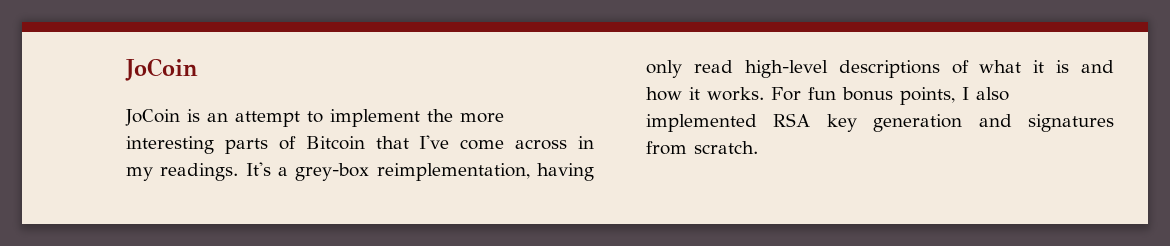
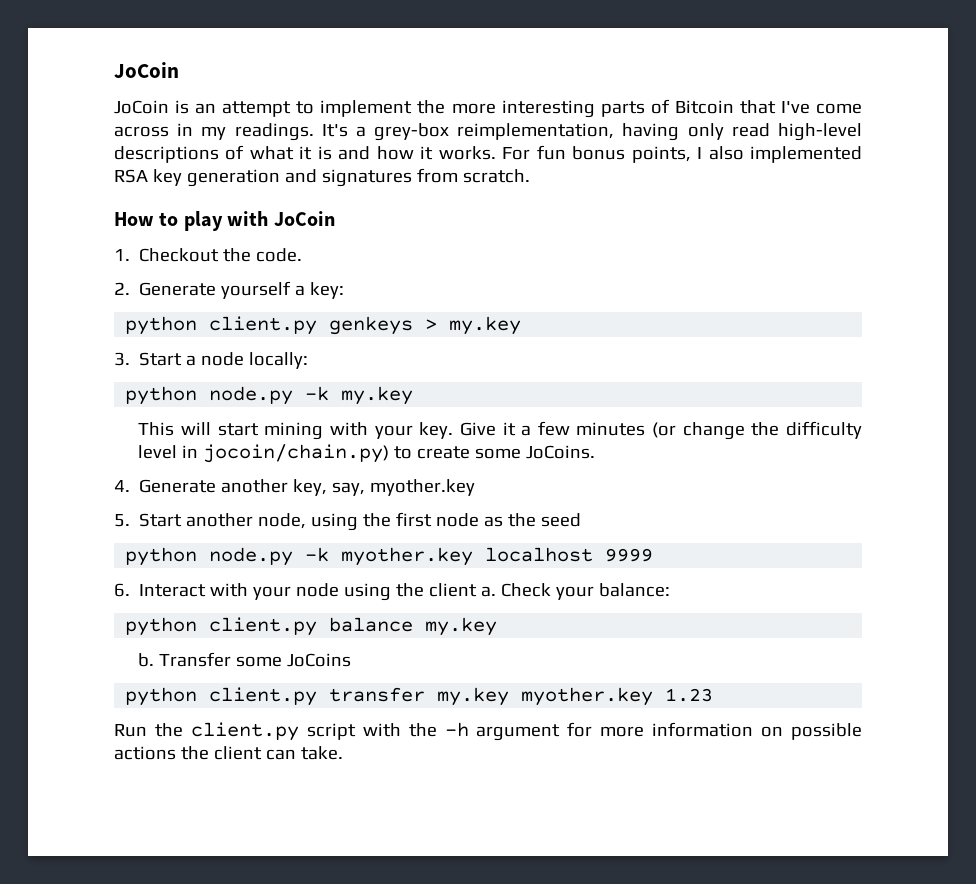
+ How to play with JoCoin
+ 1. Checkout the code.
+ 2. Generate yourself a key:
+ python client.py genkeys > my.key
+ 3. Start a node locally:
+ python node.py -k my.key
+ This will start mining with your key. Give it a few minutes (or change the difficulty level in jocoin/chain.py) to create some JoCoins.
+ 4. Generate another key, say, myother.key
+ 5. Start another node, using the first node as the seed
+ python node.py -k myother.key localhost 9999
+ 6. Interact with your node using the client a. Check your balance:
+ python client.py balance my.key
+ b. Transfer some JoCoins
+ python client.py transfer my.key myother.key 1.23
+ Run the client.py script with the -h argument for more information on possible actions the client can take.

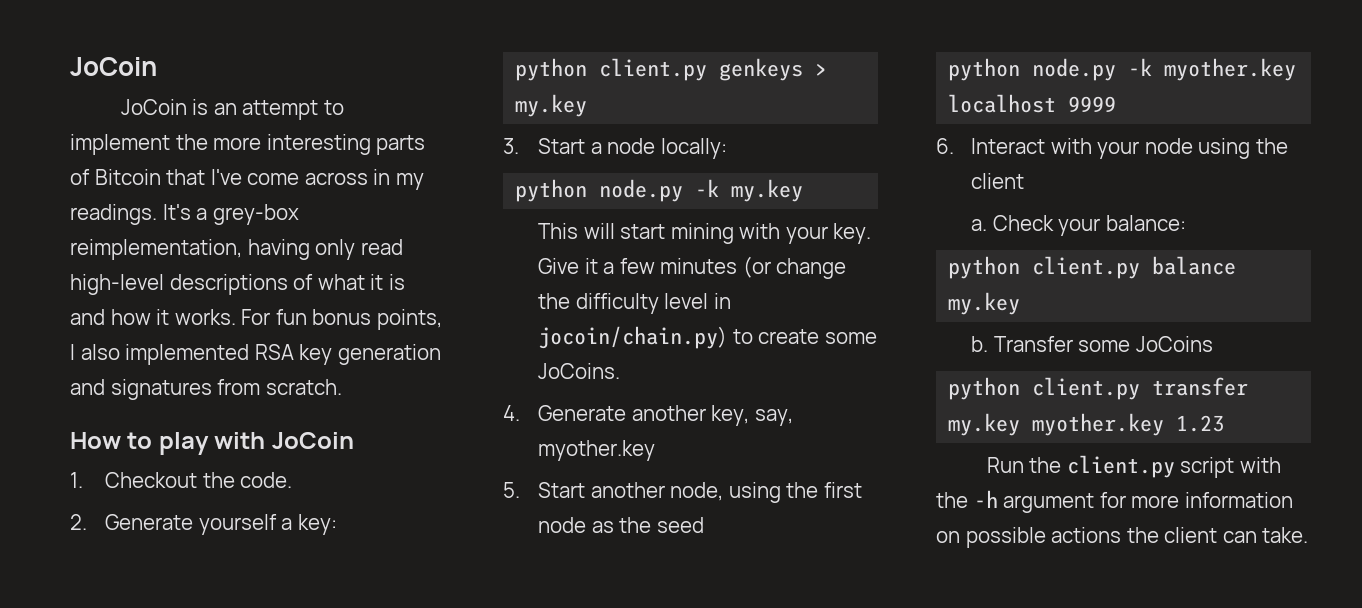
- 6. Interact with your node using the client a.
+ 6. Interact with your node using the client
+ a.

